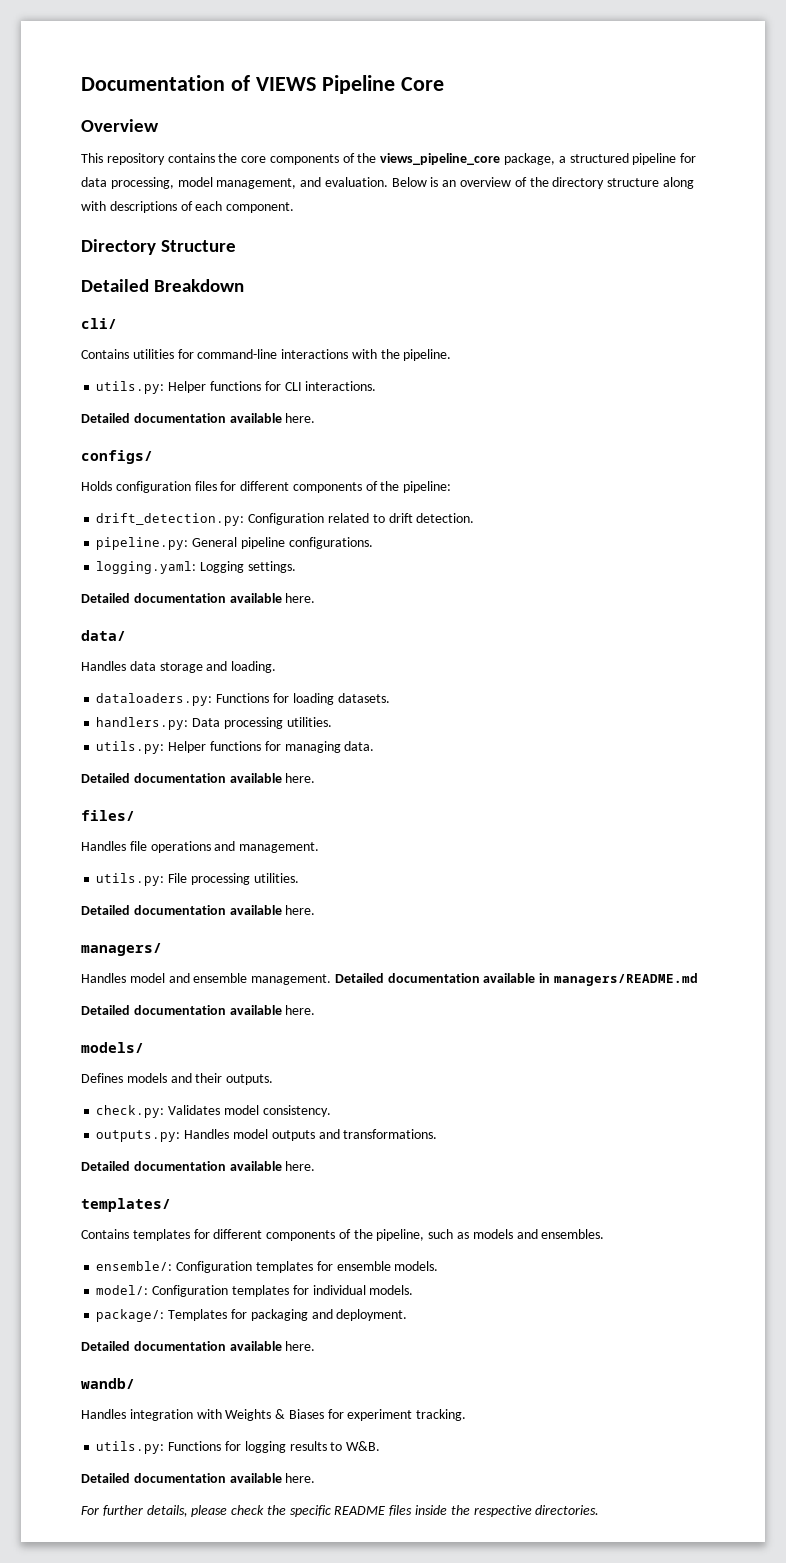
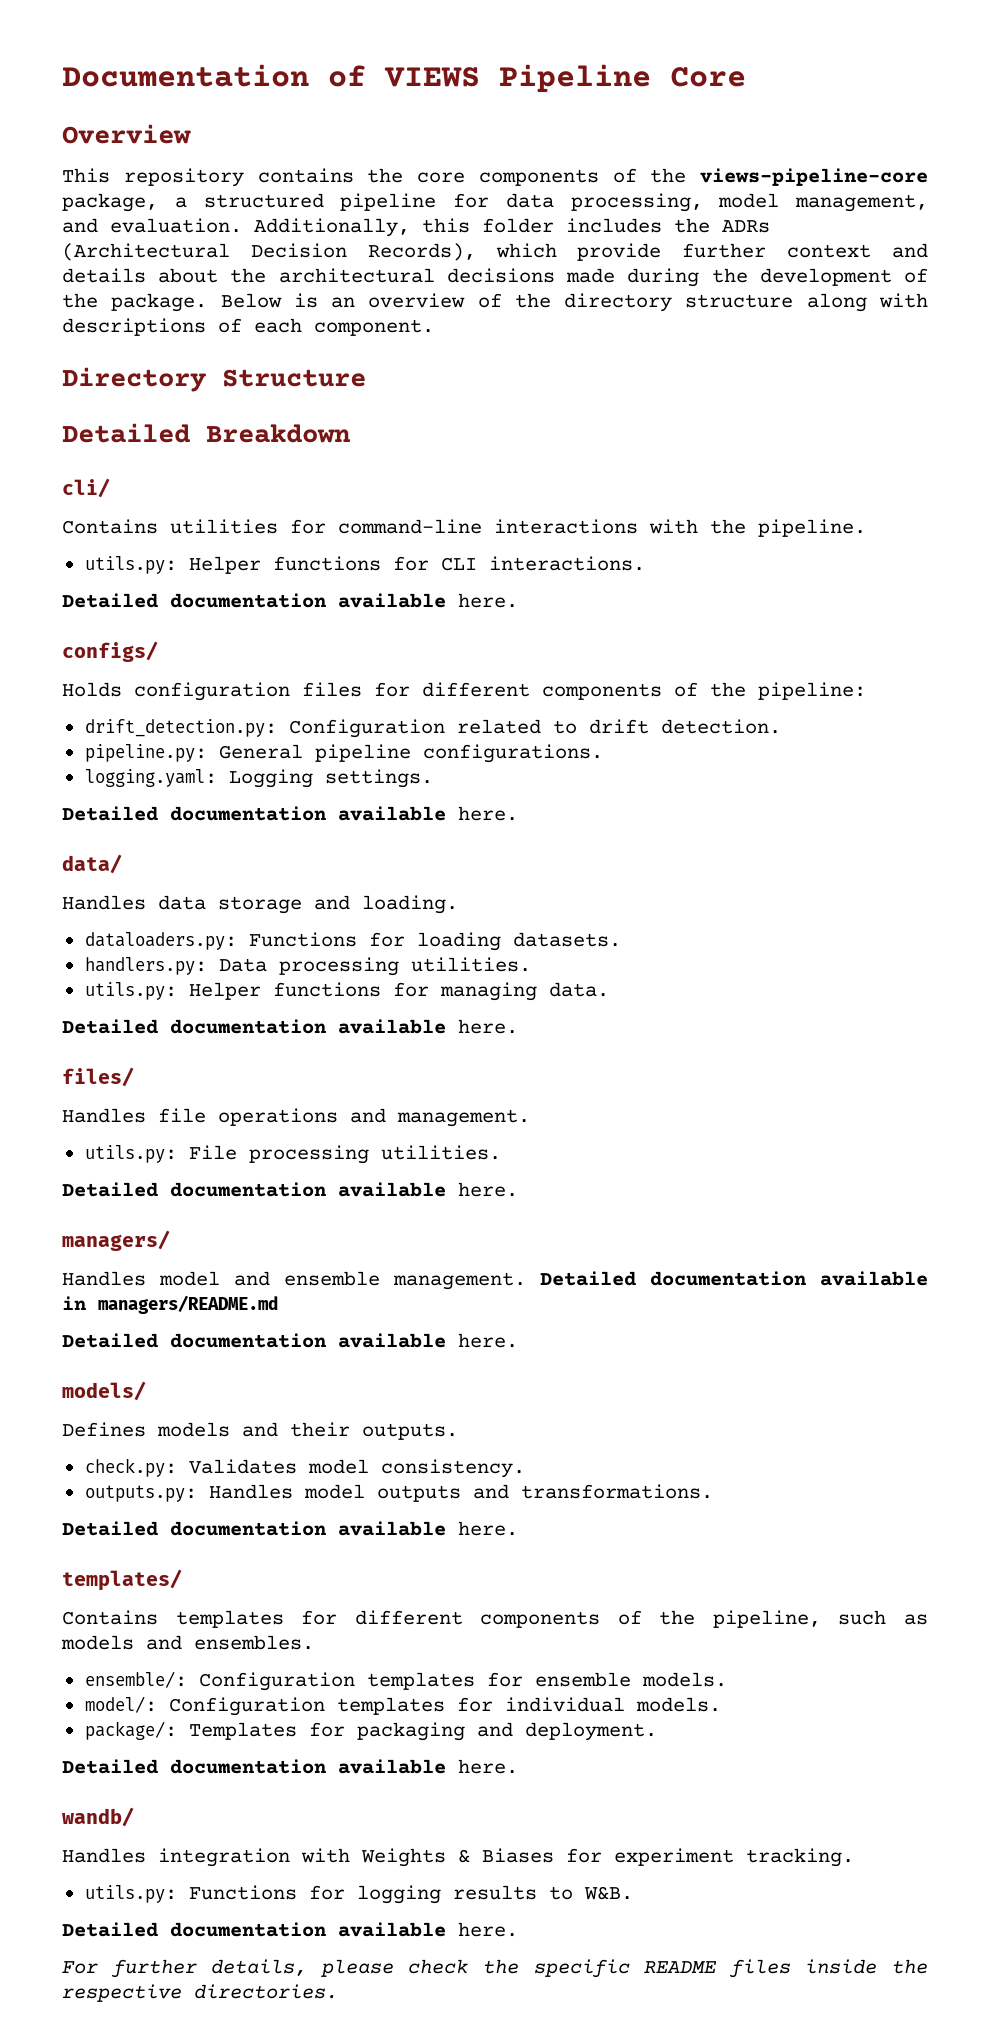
- This repository contains the core components of the views_pipeline_core package, a structured pipeline for data processing, model management, and evaluation.
+ This repository contains the core components of the views-pipeline-core package, a structured pipeline for data processing, model management, and evaluation.
+ Additionally, this folder includes the ADRs (Architectural Decision Records), which provide further context and details about the architectural decisions made during the development of the package.

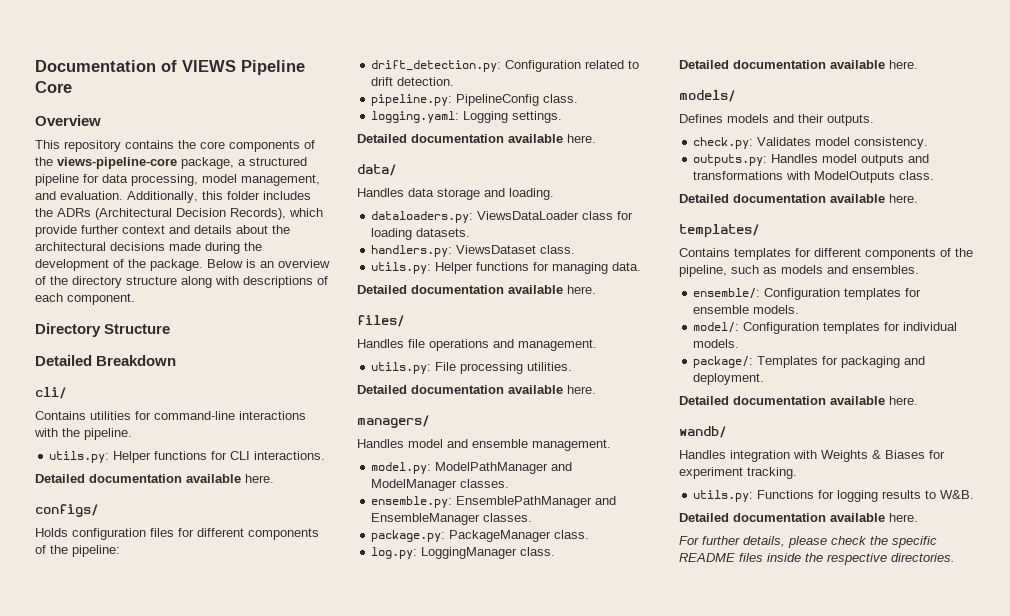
- pipeline.py: General pipeline configurations.
+ pipeline.py: PipelineConfig class.
- dataloaders.py: Functions for loading datasets.
+ dataloaders.py: ViewsDataLoader class for loading datasets.
- handlers.py: Data processing utilities.
+ handlers.py: ViewsDataset class.
- Handles model and ensemble management. Detailed documentation available in managers/README.md
+ Handles model and ensemble management.
+ model.py: ModelPathManager and ModelManager classes.
+ ensemble.py: EnsemblePathManager and EnsembleManager classes.
+ package.py: PackageManager class.
+ log.py: LoggingManager class.
- outputs.py: Handles model outputs and transformations.
+ outputs.py: Handles model outputs and transformations with ModelOutputs class.

